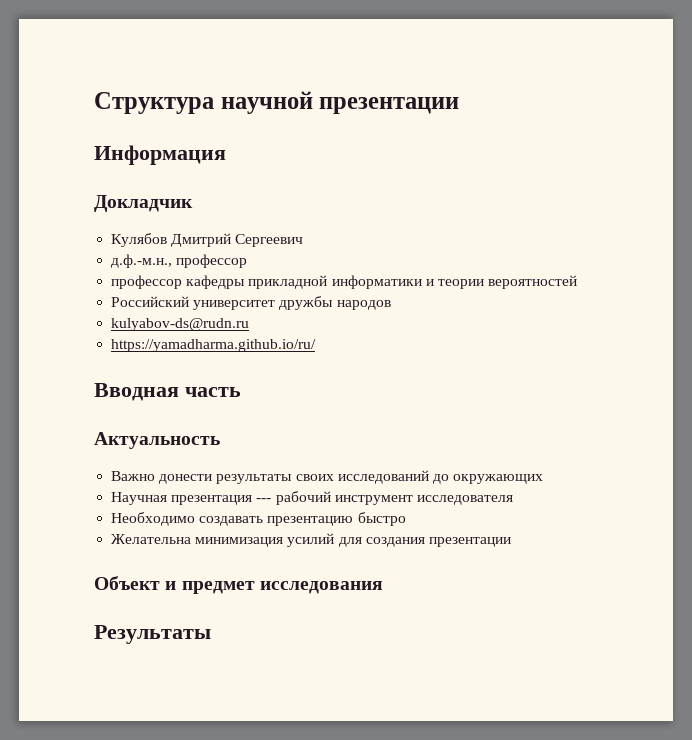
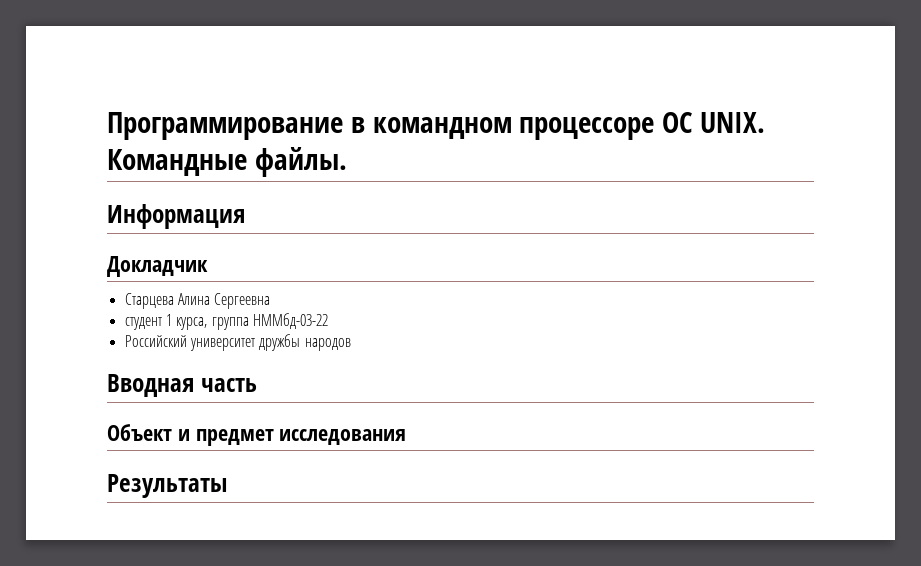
- Структура научной презентации
+ Программирование в командном процессоре ОС UNIX. Командные файлы.
  Информация
  Докладчик
- Кулябов Дмитрий Сергеевич
- д.ф.-м.н., профессор
- профессор кафедры прикладной информатики и теории вероятностей
+ Старцева Алина Сергеевна
+ студент 1 курса, группа НММбд-03-22
- kulyabov-ds@rudn.ru
- https://yamadharma.github.io/ru/
- Актуальность
- Важно донести результаты своих исследований до окружающих
- Научная презентация --- рабочий инструмент исследователя
- Необходимо создавать презентацию быстро
- Желательна минимизация усилий для создания презентации

